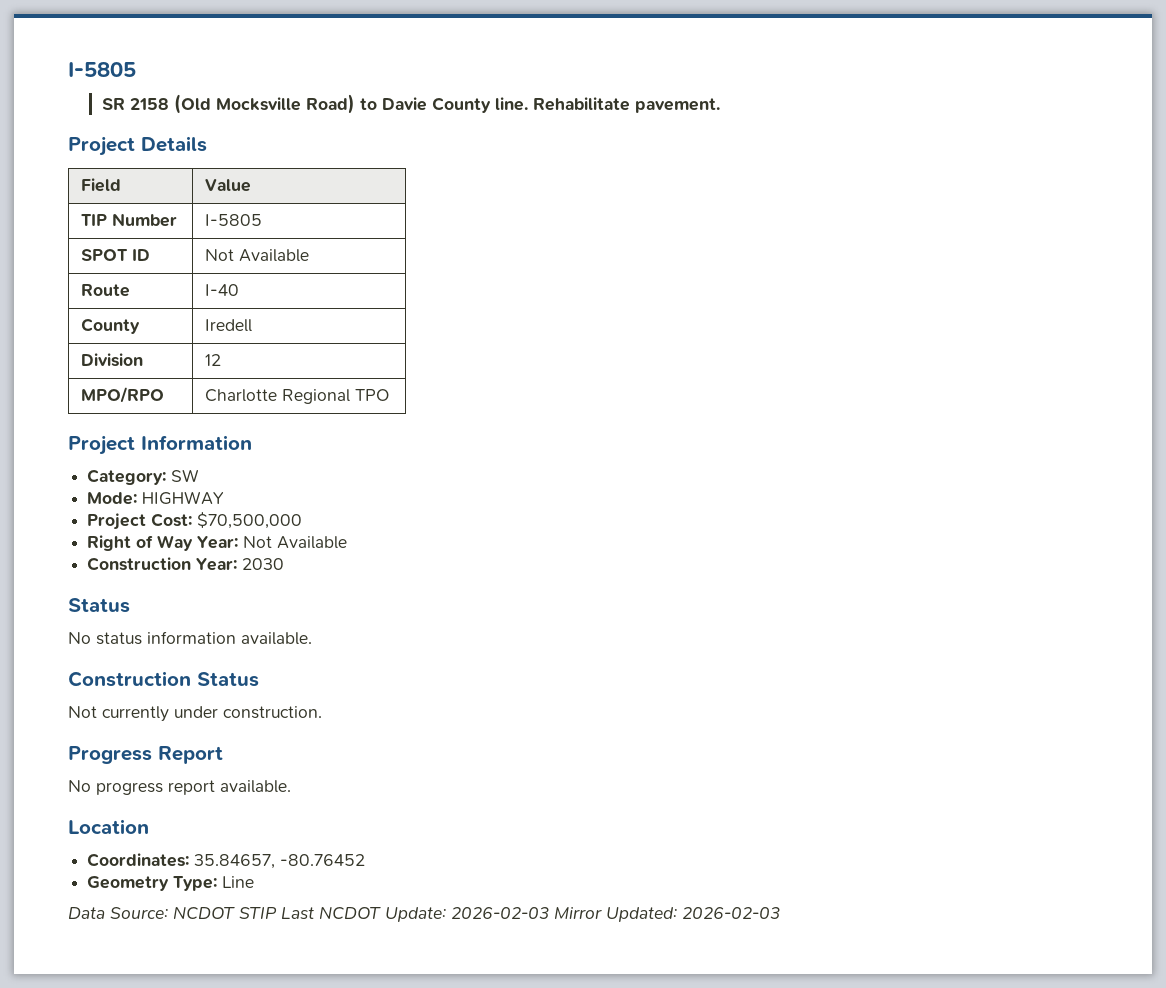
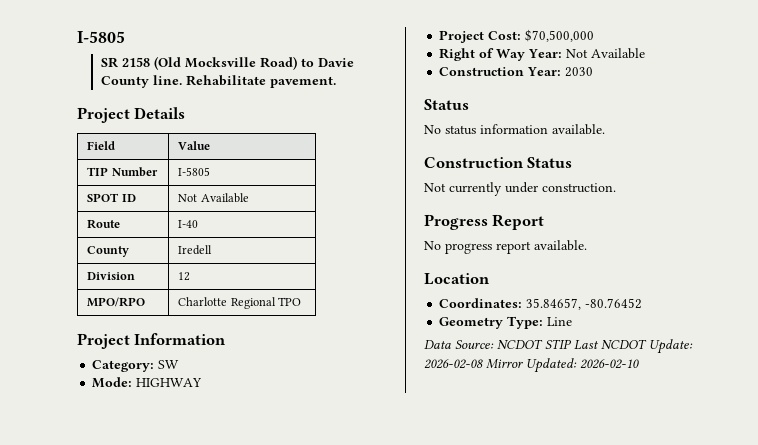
- Data Source: NCDOT STIP Last NCDOT Update: 2026-02-03 Mirror Updated: 2026-02-03
+ Data Source: NCDOT STIP Last NCDOT Update: 2026-02-08 Mirror Updated: 2026-02-10

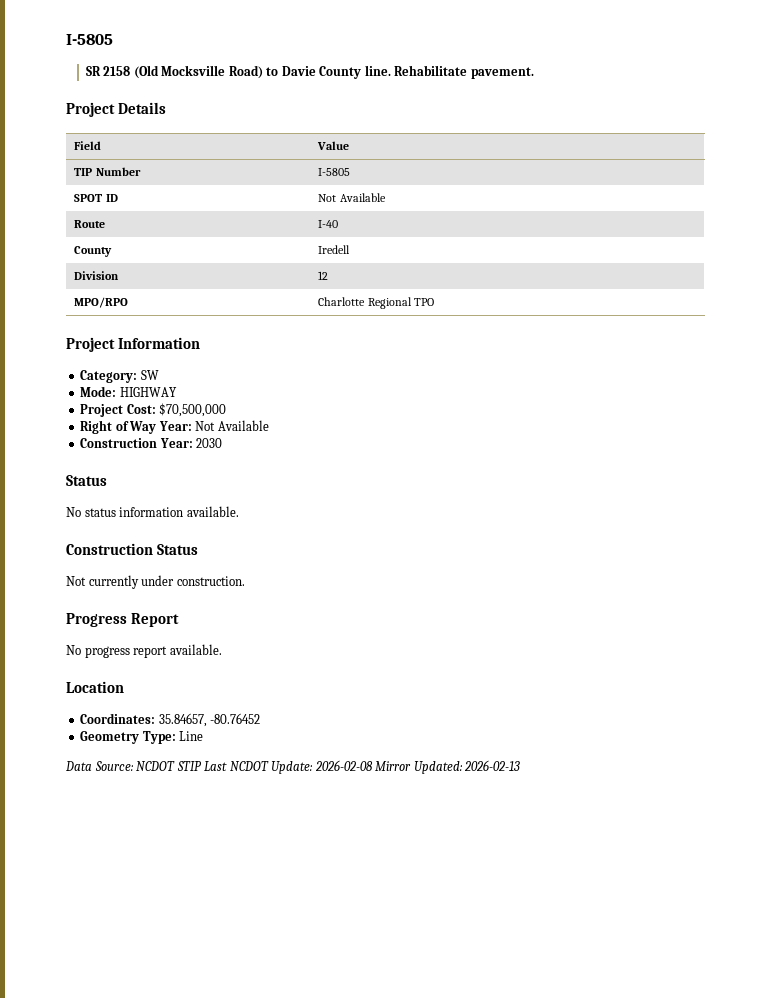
- Data Source: NCDOT STIP Last NCDOT Update: 2026-02-08 Mirror Updated: 2026-02-10
+ Data Source: NCDOT STIP Last NCDOT Update: 2026-02-08 Mirror Updated: 2026-02-13

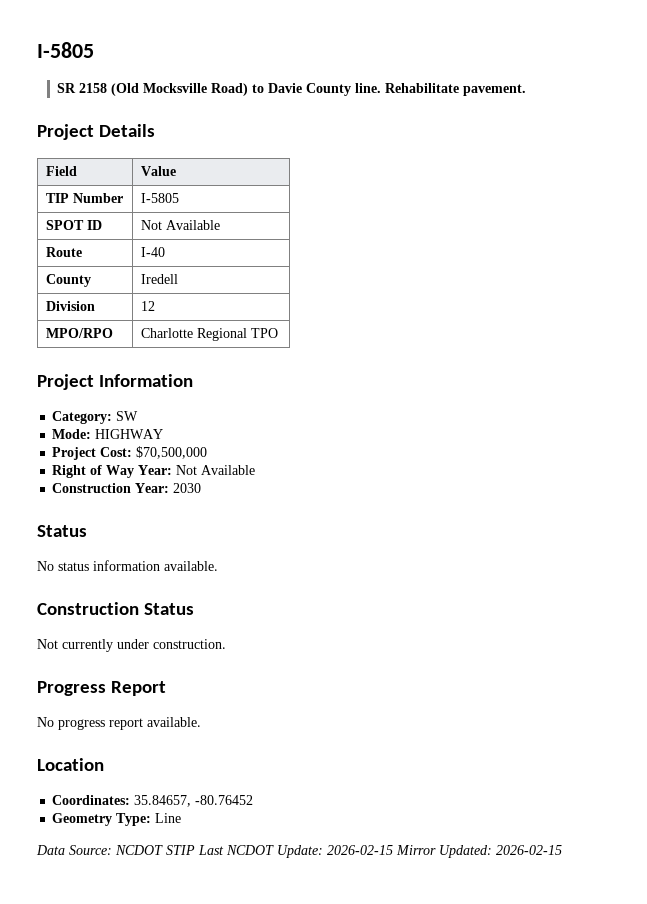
- Data Source: NCDOT STIP Last NCDOT Update: 2026-02-08 Mirror Updated: 2026-02-13
+ Data Source: NCDOT STIP Last NCDOT Update: 2026-02-15 Mirror Updated: 2026-02-15

